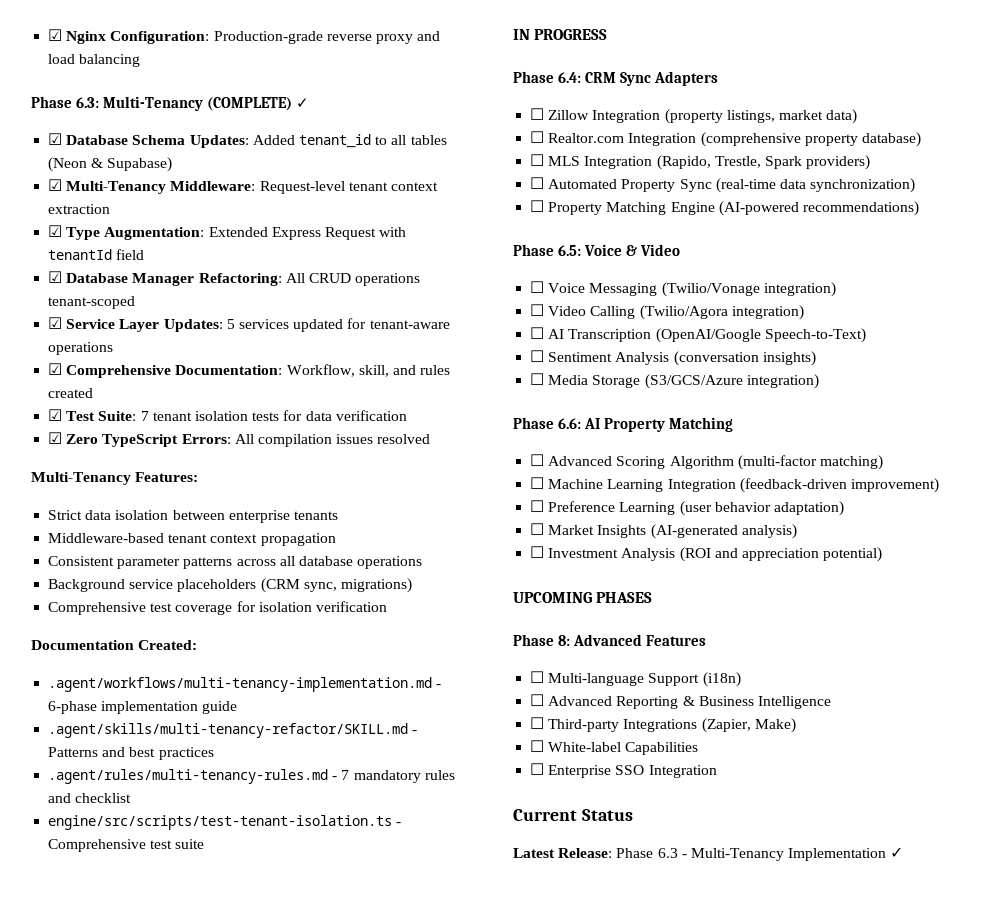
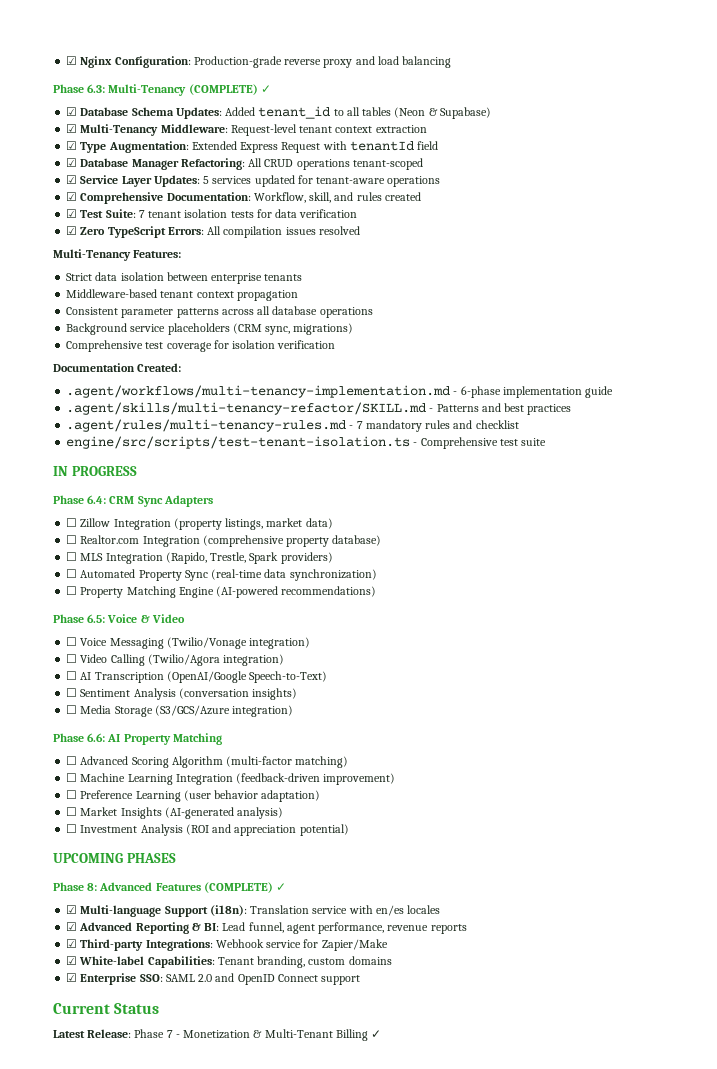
- Phase 8: Advanced Features
- ☐ Multi-language Support (i18n)
- ☐ Advanced Reporting & Business Intelligence
- ☐ Third-party Integrations (Zapier, Make)
- ☐ White-label Capabilities
- ☐ Enterprise SSO Integration
+ Phase 8: Advanced Features (COMPLETE) ✓
+ ☑ Multi-language Support (i18n): Translation service with en/es locales
+ ☑ Advanced Reporting & BI: Lead funnel, agent performance, revenue reports
+ ☑ Third-party Integrations: Webhook service for Zapier/Make
+ ☑ White-label Capabilities: Tenant branding, custom domains
+ ☑ Enterprise SSO: SAML 2.0 and OpenID Connect support
- Latest Release: Phase 6.3 - Multi-Tenancy Implementation ✓
+ Latest Release: Phase 7 - Monetization & Multi-Tenant Billing ✓

